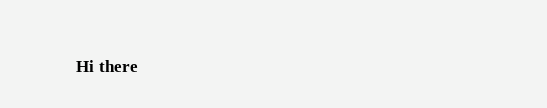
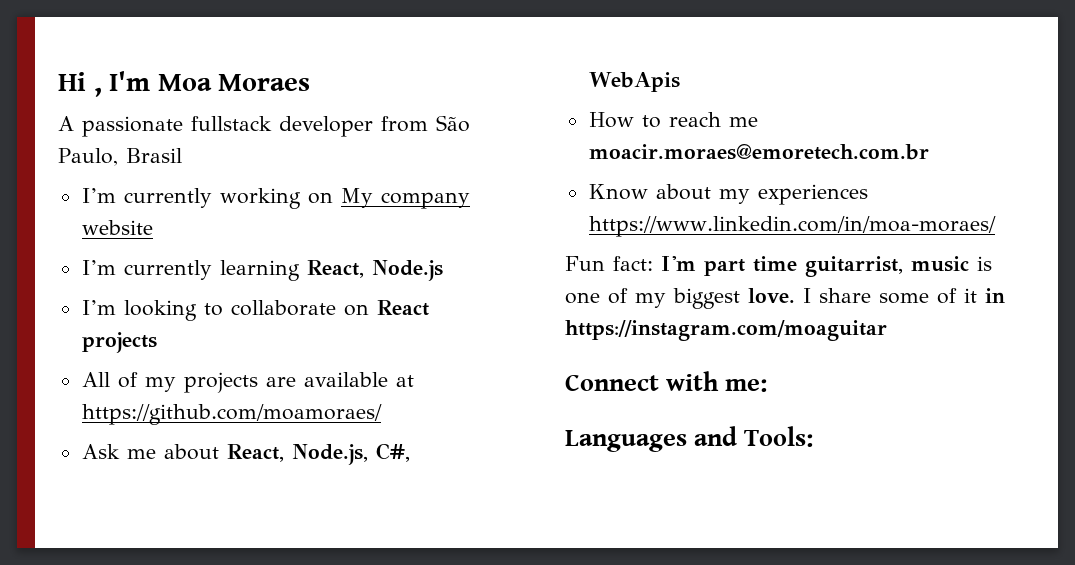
- Hi there
+ Hi , I'm Moa Moraes
+ A passionate fullstack developer from São Paulo, Brasil
+ I’m currently working on My company website
+ I’m currently learning React, Node.js
+ I’m looking to collaborate on React projects
+ All of my projects are available at https://github.com/moamoraes/
+ Ask me about React, Node.js, C#, WebApis
+ How to reach me moacir.moraes@emoretech.com.br
+ Know about my experiences https://www.linkedin.com/in/moa-moraes/
+ Fun fact: I'm part time guitarrist, music is one of my biggest love. I share some of it in https://instagram.com/moaguitar
+ Connect with me:
+ Languages and Tools:

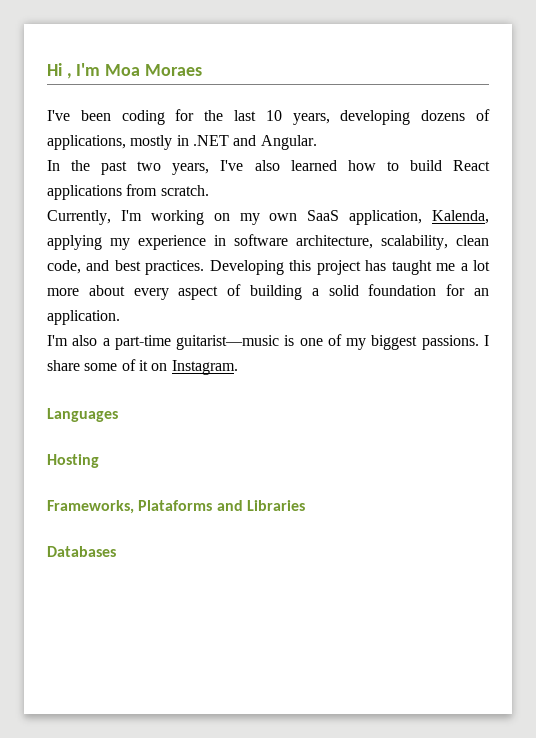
- A passionate fullstack developer from São Paulo, Brasil
- I’m currently working on My company website
- I’m currently learning React, Node.js
- I’m looking to collaborate on React projects
- All of my projects are available at https://github.com/moamoraes/
- Ask me about React, Node.js, C#, WebApis
- How to reach me moacir.moraes@emoretech.com.br
- Know about my experiences https://www.linkedin.com/in/moa-moraes/
- Fun fact: I'm part time guitarrist, music is one of my biggest love.
+ I've been coding for the last 10 years, developing dozens of applications, mostly in .NET and Angular.
+ In the past two years, I've also learned how to build React applications from scratch.
+ Currently, I'm working on my own SaaS application, Kalenda, applying my experience in software architecture, scalability, clean code, and best practices. Developing this project has taught me a lot more about every aspect of building a solid foundation for an application.
+ I'm also a part-time guitarist—music is one of my biggest passions.
- I share some of it in https://instagram.com/moaguitar
- Connect with me:
- Languages and Tools:
+ I share some of it on Instagram.
+ Languages
+ Hosting
+ Frameworks, Plataforms and Libraries
+ Databases

